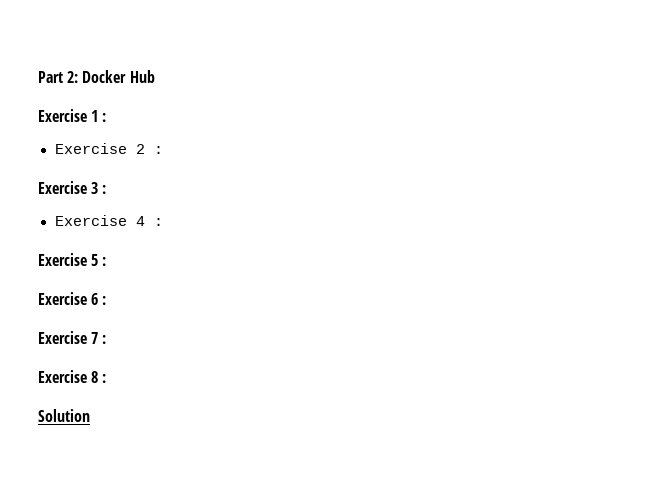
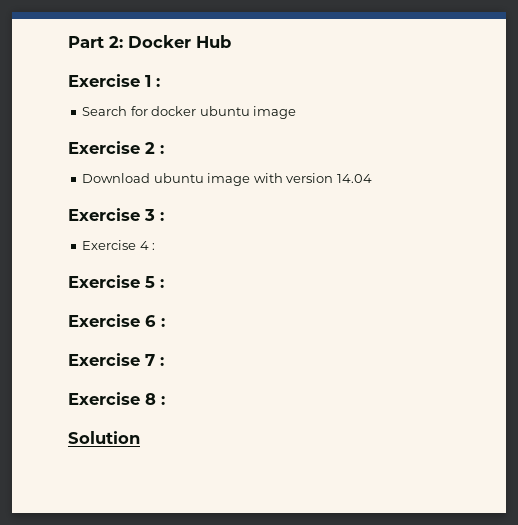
+ Search for docker ubuntu image
  Exercise 2 :
+ Download ubuntu image with version 14.04

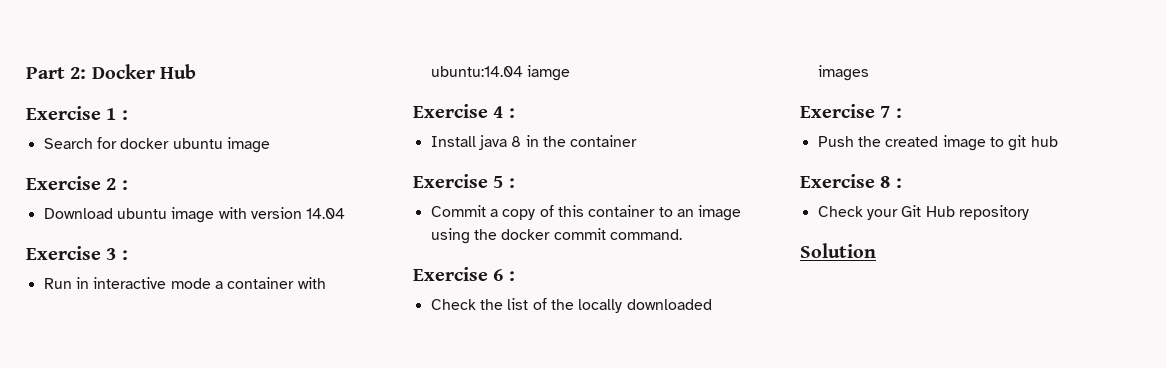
+ Run in interactive mode a container with ubuntu:14.04 iamge
  Exercise 4 :
+ Install java 8 in the container
  Exercise 5 :
+ Commit a copy of this container to an image using the docker commit command.
  Exercise 6 :
+ Check the list of the locally downloaded images
  Exercise 7 :
+ Push the created image to git hub
  Exercise 8 :
+ Check your Git Hub repository

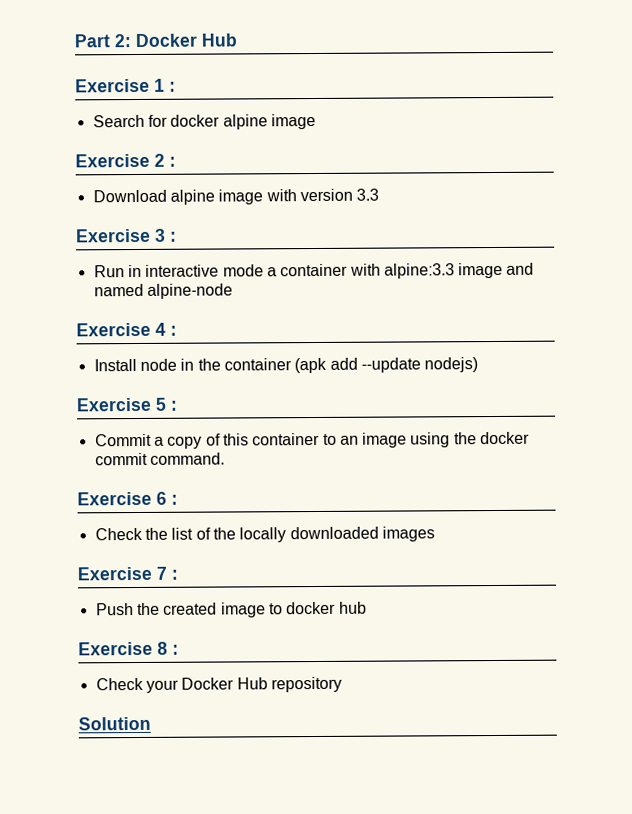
- Search for docker ubuntu image
+ Search for docker alpine image
- Download ubuntu image with version 14.04
+ Download alpine image with version 3.3
- Run in interactive mode a container with ubuntu:14.04 iamge
+ Run in interactive mode a container with alpine:3.3 image and named alpine-node
- Install java 8 in the container
+ Install node in the container (apk add --update nodejs)
- Push the created image to git hub
+ Push the created image to docker hub
- Check your Git Hub repository
+ Check your Docker Hub repository

